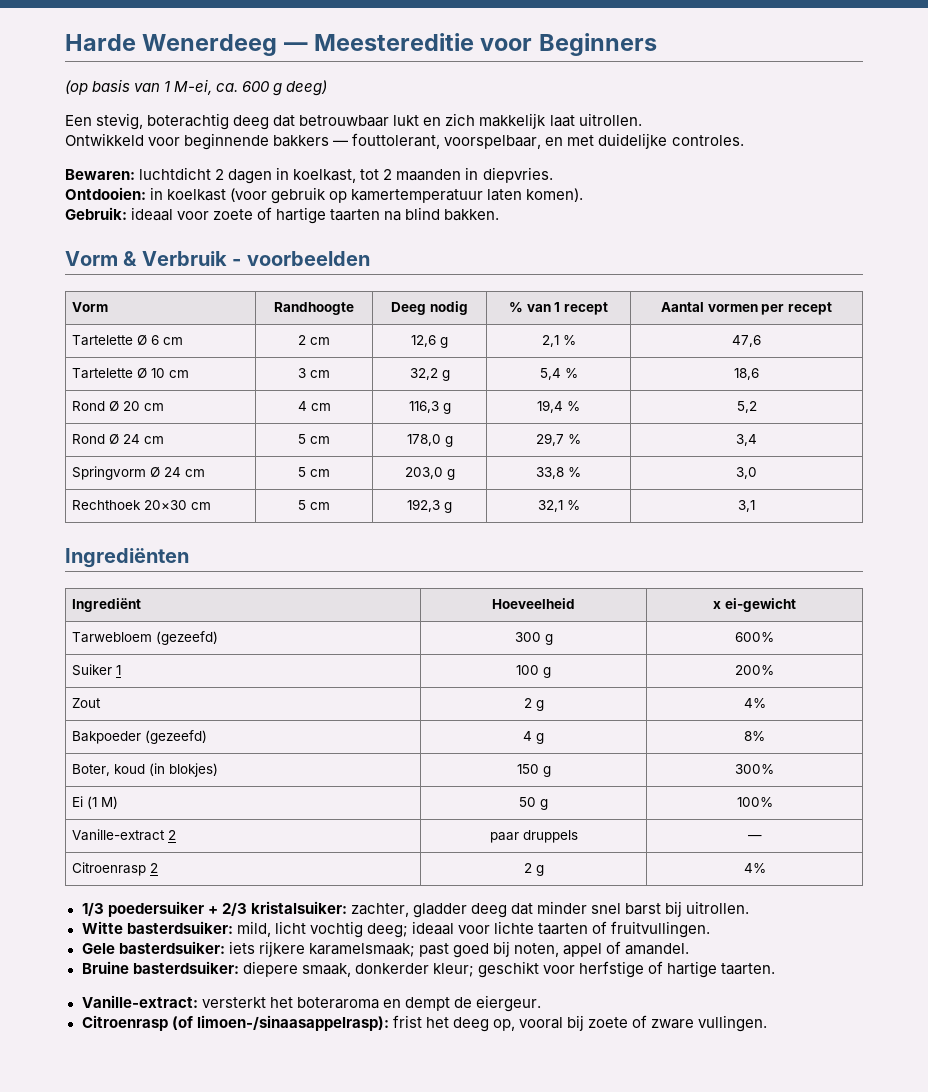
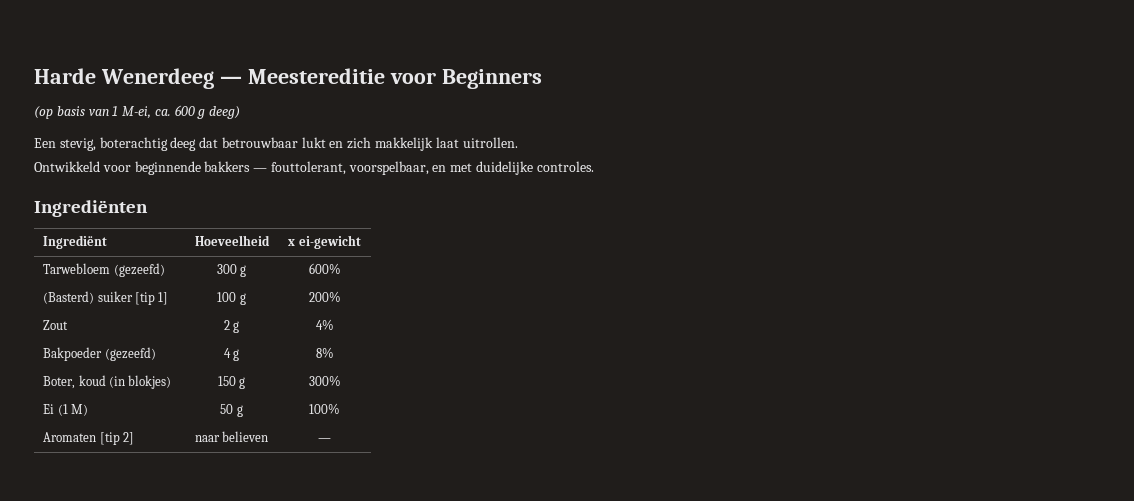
- Bewaren: luchtdicht 2 dagen in koelkast, tot 2 maanden in diepvries.
- Ontdooien: in koelkast (voor gebruik op kamertemperatuur laten komen).
- Gebruik: ideaal voor zoete of hartige taarten na blind bakken.
- Vorm & Verbruik - voorbeelden
- Vorm | Randhoogte | Deeg nodig | % van 1 recept | Aantal vormen per recept
- Tartelette Ø 6 cm | 2 cm | 12,6 g | 2,1 % | 47,6
- Tartelette Ø 10 cm | 3 cm | 32,2 g | 5,4 % | 18,6
- Rond Ø 20 cm | 4 cm | 116,3 g | 19,4 % | 5,2
- Rond Ø 24 cm | 5 cm | 178,0 g | 29,7 % | 3,4
- Springvorm Ø 24 cm | 5 cm | 203,0 g | 33,8 % | 3,0
- Rechthoek 20×30 cm | 5 cm | 192,3 g | 32,1 % | 3,1
- Suiker 1 | 100 g | 200%
+ (Basterd) suiker [tip 1] | 100 g | 200%
- Vanille-extract 2 | paar druppels | —
- Citroenrasp 2 | 2 g | 4%
- 1/3 poedersuiker + 2/3 kristalsuiker: zachter, gladder deeg dat minder snel barst bij uitrollen.
- Witte basterdsuiker: mild, licht vochtig deeg; ideaal voor lichte taarten of fruitvullingen.
- Gele basterdsuiker: iets rijkere karamelsmaak; past goed bij noten, appel of amandel.
- Bruine basterdsuiker: diepere smaak, donkerder kleur; geschikt voor herfstige of hartige taarten.
- Vanille-extract: versterkt het boteraroma en dempt de eiergeur.
- Citroenrasp (of limoen-/sinaasappelrasp): frist het deeg op, vooral bij zoete of zware vullingen.
+ Aromaten [tip 2] | naar believen | —

